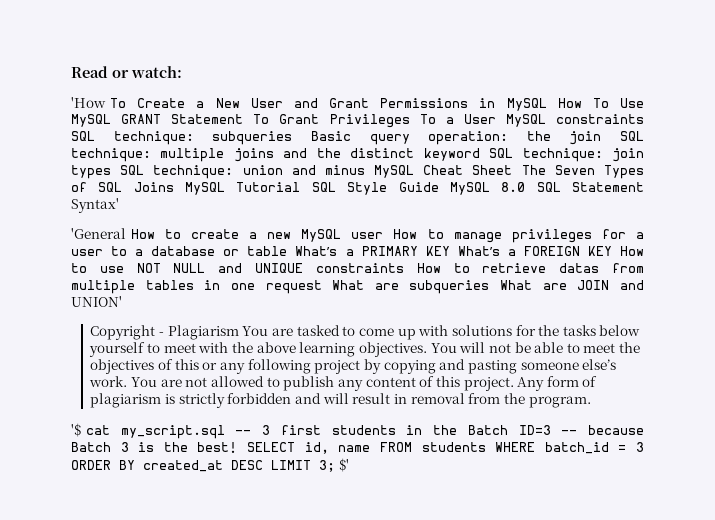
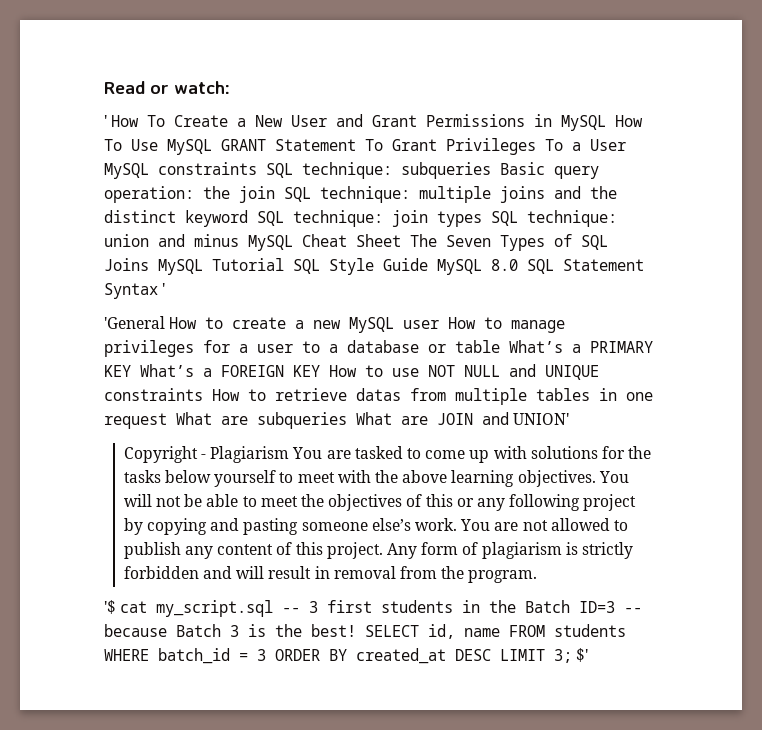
- 'How To Create a New User and Grant Permissions in MySQL How To Use MySQL GRANT Statement To Grant Privileges To a User MySQL constraints SQL technique:
+ ' How To Create a New User and Grant Permissions in MySQL How To Use MySQL GRANT Statement To Grant Privileges To a User MySQL constraints SQL technique:
- union and minus MySQL Cheat Sheet The Seven Types of SQL Joins MySQL Tutorial SQL Style Guide MySQL 8.0 SQL Statement Syntax'
+ union and minus MySQL Cheat Sheet The Seven Types of SQL Joins MySQL Tutorial SQL Style Guide MySQL 8.0 SQL Statement Syntax '

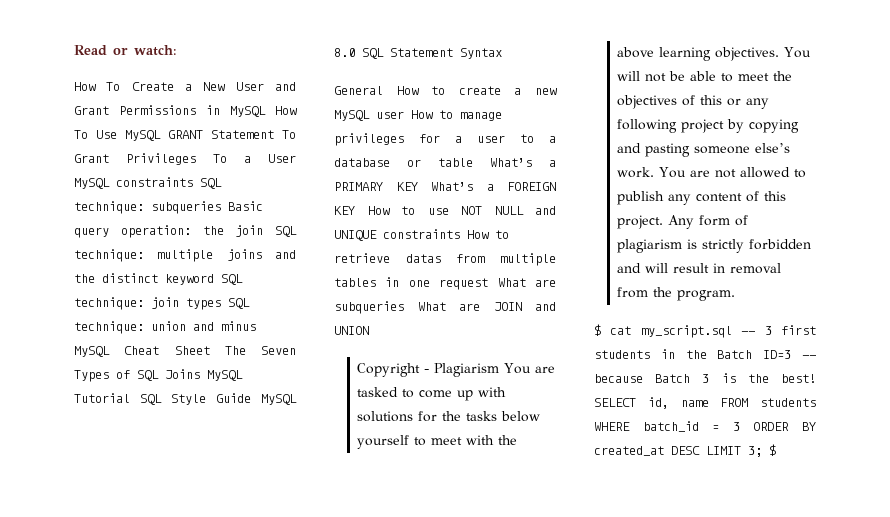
- ' How To Create a New User and Grant Permissions in MySQL How To Use MySQL GRANT Statement To Grant Privileges To a User MySQL constraints SQL technique:
+ How To Create a New User and Grant Permissions in MySQL How To Use MySQL GRANT Statement To Grant Privileges To a User MySQL constraints SQL technique:
- union and minus MySQL Cheat Sheet The Seven Types of SQL Joins MySQL Tutorial SQL Style Guide MySQL 8.0 SQL Statement Syntax '
- 'General How to create a new MySQL user How to manage privileges for a user to a database or table What’s a PRIMARY KEY What’s a FOREIGN KEY How to use NOT NULL and UNIQUE constraints How to retrieve datas from multiple tables in one request What are subqueries What are JOIN and UNION'
+ union and minus MySQL Cheat Sheet The Seven Types of SQL Joins MySQL Tutorial SQL Style Guide MySQL 8.0 SQL Statement Syntax
+ General How to create a new MySQL user How to manage privileges for a user to a database or table What’s a PRIMARY KEY What’s a FOREIGN KEY How to use NOT NULL and UNIQUE constraints How to retrieve datas from multiple tables in one request What are subqueries What are JOIN and UNION
- '$ cat my_script.sql -- 3 first students in the Batch ID=3 -- because Batch 3 is the best!
+ $ cat my_script.sql -- 3 first students in the Batch ID=3 -- because Batch 3 is the best!
- SELECT id, name FROM students WHERE batch_id = 3 ORDER BY created_at DESC LIMIT 3; $'
+ SELECT id, name FROM students WHERE batch_id = 3 ORDER BY created_at DESC LIMIT 3; $

